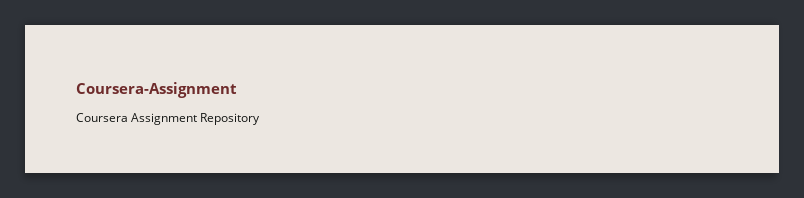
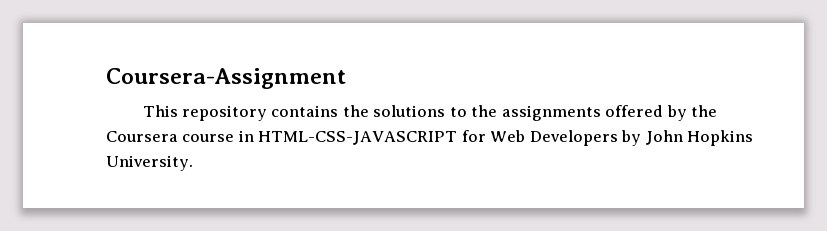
- Coursera Assignment Repository
+ This repository contains the solutions to the assignments offered by the Coursera course in HTML-CSS-JAVASCRIPT for Web Developers by John Hopkins University.

